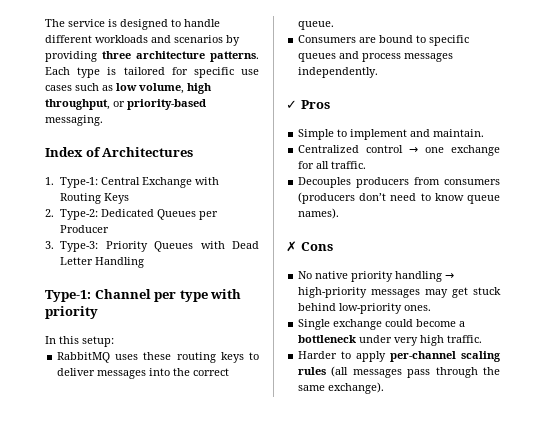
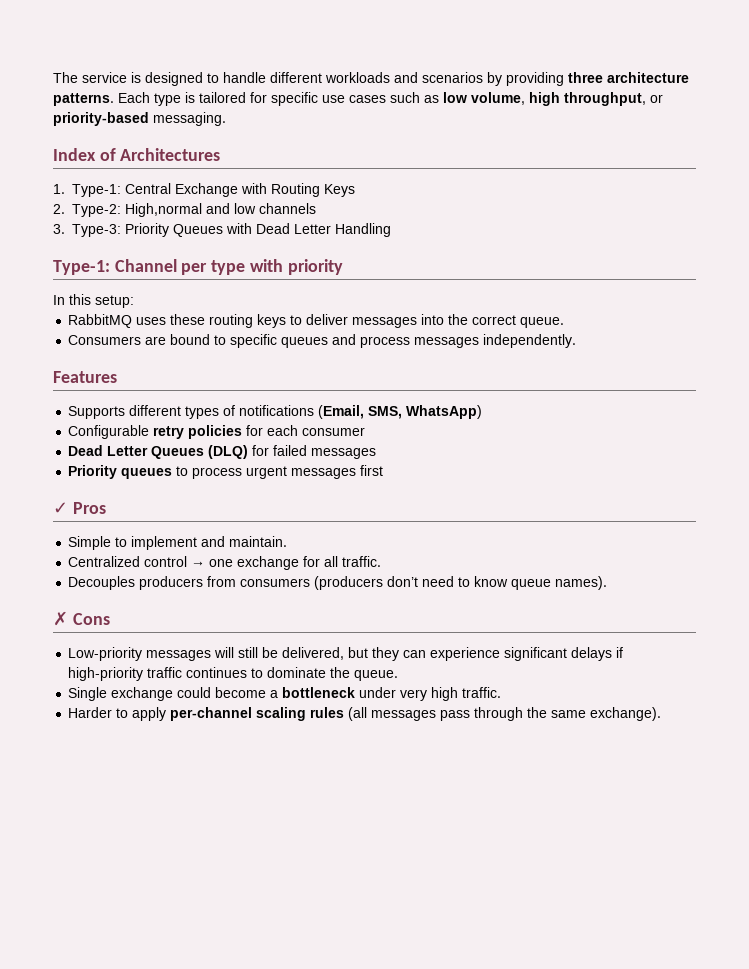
- 2. Type-2: Dedicated Queues per Producer
+ 2. Type-2: High,normal and low channels
+ Features
+ Supports different types of notifications (Email, SMS, WhatsApp)
+ Configurable retry policies for each consumer
+ Dead Letter Queues (DLQ) for failed messages
+ Priority queues to process urgent messages first
- No native priority handling → high-priority messages may get stuck behind low-priority ones.
+ Low-priority messages will still be delivered, but they can experience significant delays if high-priority traffic continues to dominate the queue.

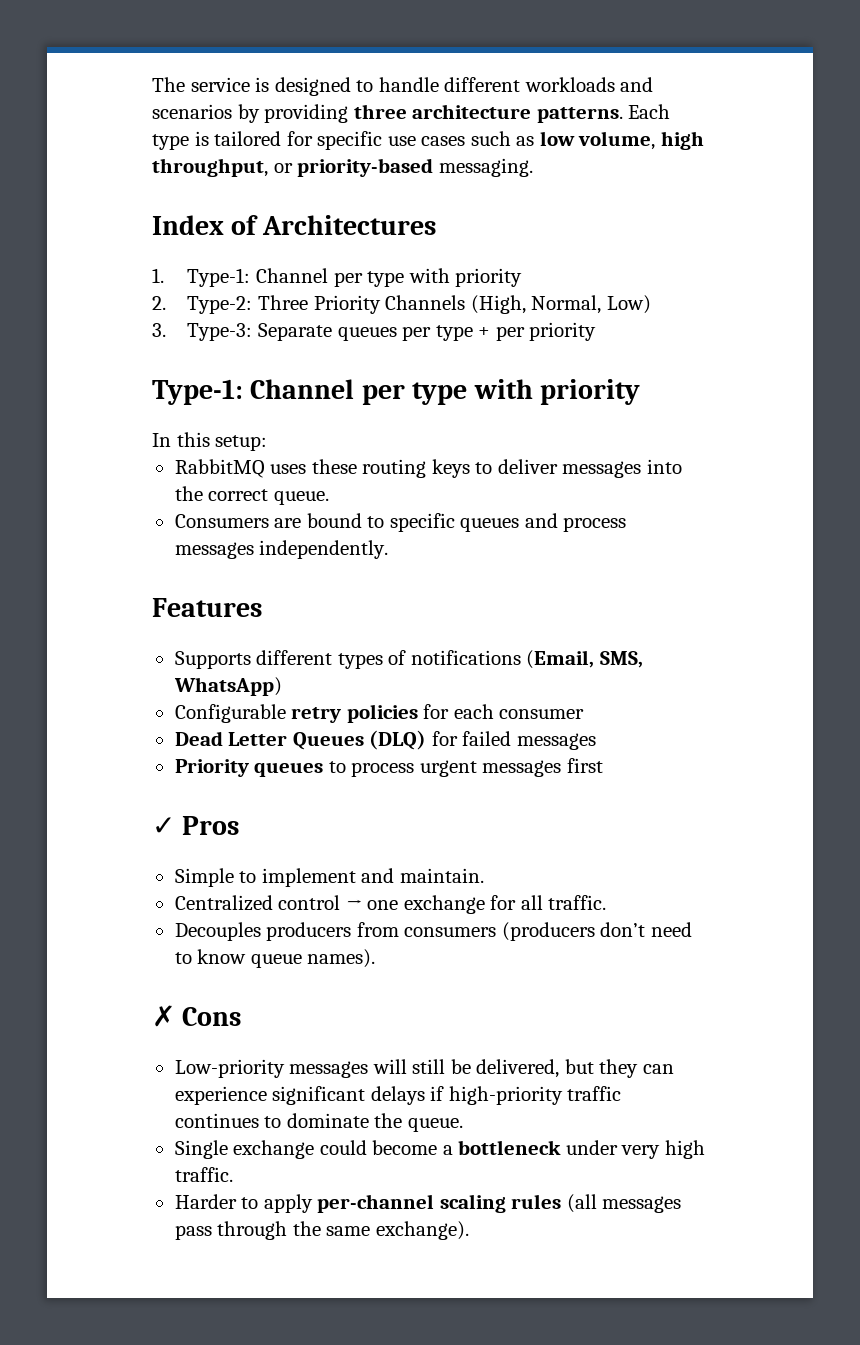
- 1. Type-1: Central Exchange with Routing Keys
- 2. Type-2: High,normal and low channels
- 3. Type-3: Priority Queues with Dead Letter Handling
+ 1. Type-1: Channel per type with priority
+ 2. Type-2: Three Priority Channels (High, Normal, Low)
+ 3. Type-3: Separate queues per type + per priority

